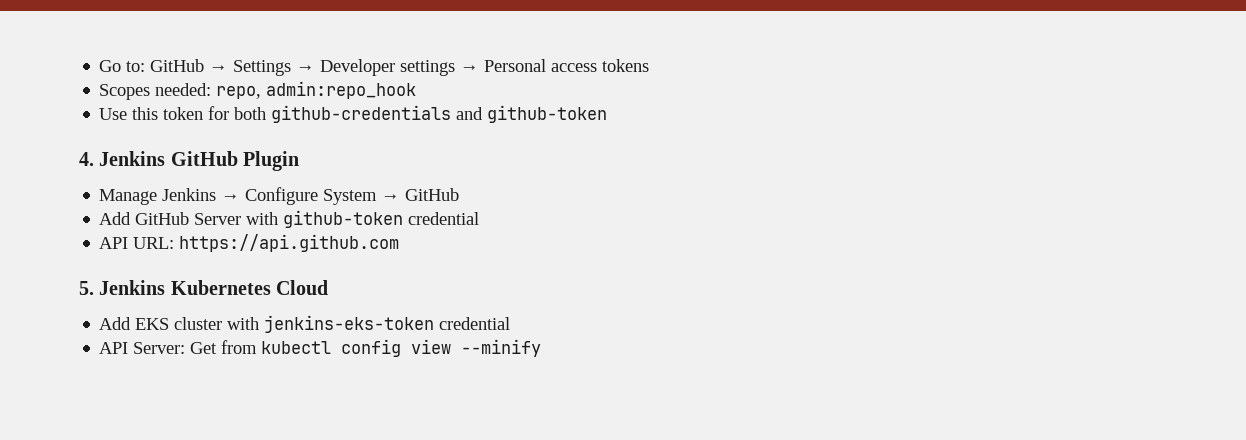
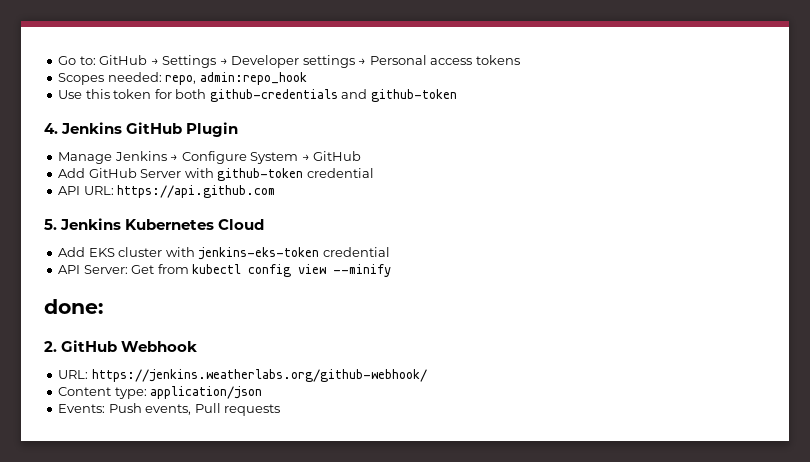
+ done:
+ 2. GitHub Webhook
+ URL: https://jenkins.weatherlabs.org/github-webhook/
+ Content type: application/json
+ Events: Push events, Pull requests

